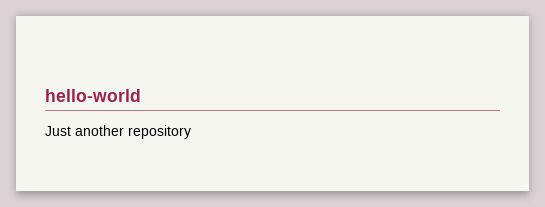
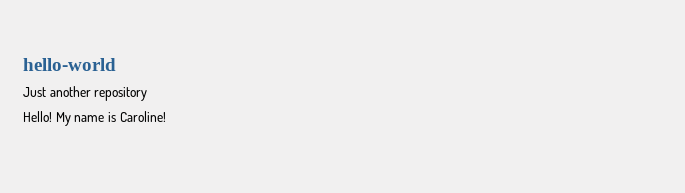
+ Hello! My name is Caroline!

